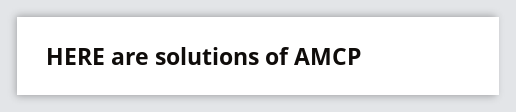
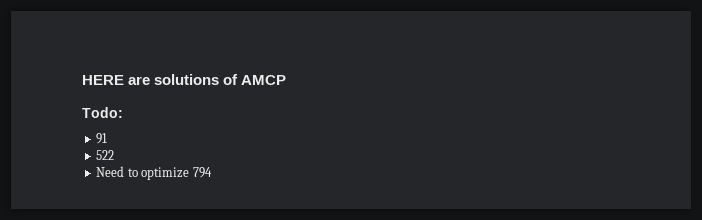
+ Todo:
+ 91
+ 522
+ Need to optimize 794

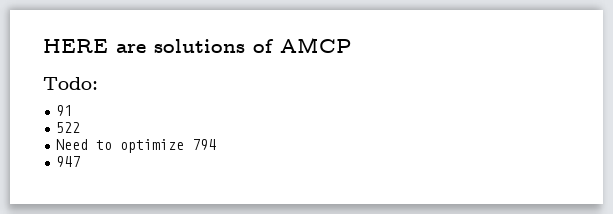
+ 947

